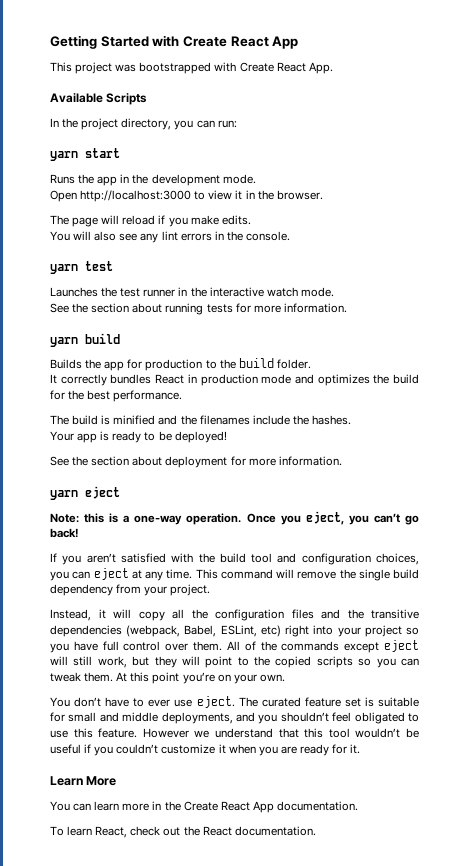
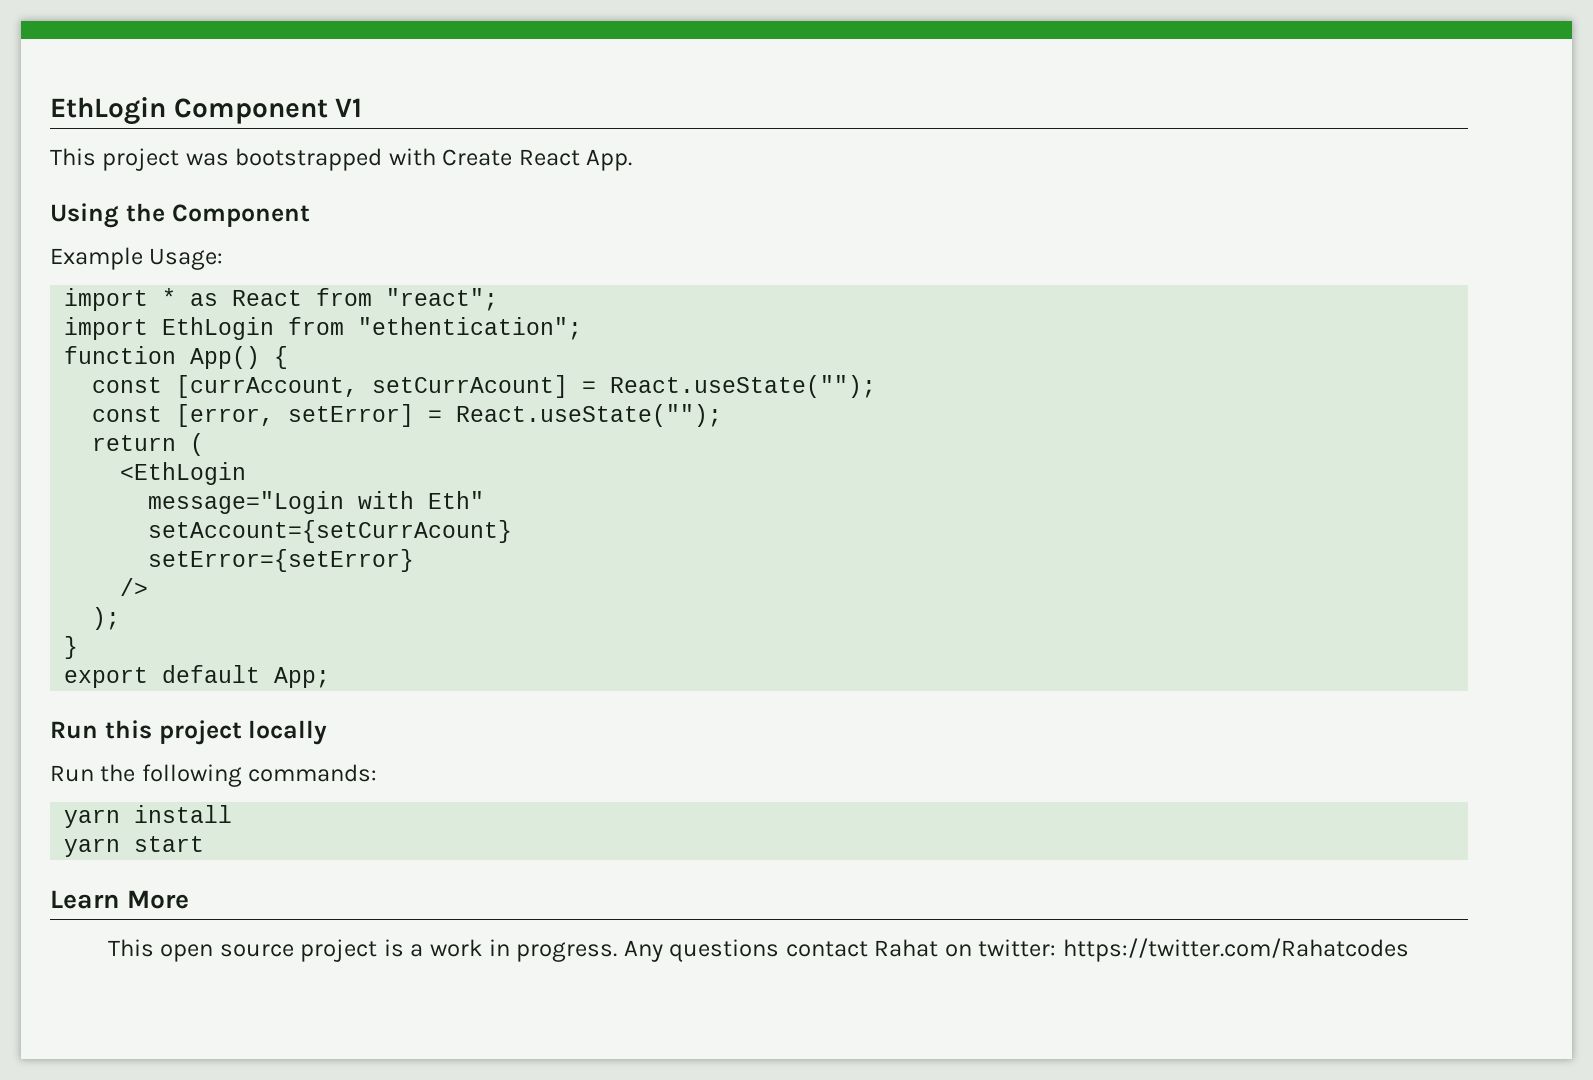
- Getting Started with Create React App
+ EthLogin Component V1
- Available Scripts
- In the project directory, you can run:
+ Using the Component
+ Example Usage:
+ import * as React from "react";
+ import EthLogin from "ethentication";
+ function App() {
+ const [currAccount, setCurrAcount] = React.useState("");
+ const [error, setError] = React.useState("");
+ return (
+ <EthLogin
+ message="Login with Eth"
+ setAccount={setCurrAcount}
+ setError={setError}
+ />
+ );
+ }
+ export default App;
+ Run this project locally
+ Run the following commands:
+ yarn install
  yarn start
- Runs the app in the development mode.
- Open http://localhost:3000 to view it in the browser.
- The page will reload if you make edits.
- You will also see any lint errors in the console.
- yarn test
- Launches the test runner in the interactive watch mode.
- See the section about running tests for more information.
- yarn build
- Builds the app for production to the build folder.
- It correctly bundles React in production mode and optimizes the build for the best performance.
- The build is minified and the filenames include the hashes.
- Your app is ready to be deployed!
- See the section about deployment for more information.
- yarn eject
- Note: this is a one-way operation. Once you eject, you can’t go back!
- If you aren’t satisfied with the build tool and configuration choices, you can eject at any time. This command will remove the single build dependency from your project.
- Instead, it will copy all the configuration files and the transitive dependencies (webpack, Babel, ESLint, etc) right into your project so you have full control over them. All of the commands except eject will still work, but they will point to the copied scripts so you can tweak them. At this point you’re on your own.
- You don’t have to ever use eject. The curated feature set is suitable for small and middle deployments, and you shouldn’t feel obligated to use this feature. However we understand that this tool wouldn’t be useful if you couldn’t customize it when you are ready for it.
  Learn More
- You can learn more in the Create React App documentation.
- To learn React, check out the React documentation.
+ This open source project is a work in progress. Any questions contact Rahat on twitter: https://twitter.com/Rahatcodes

